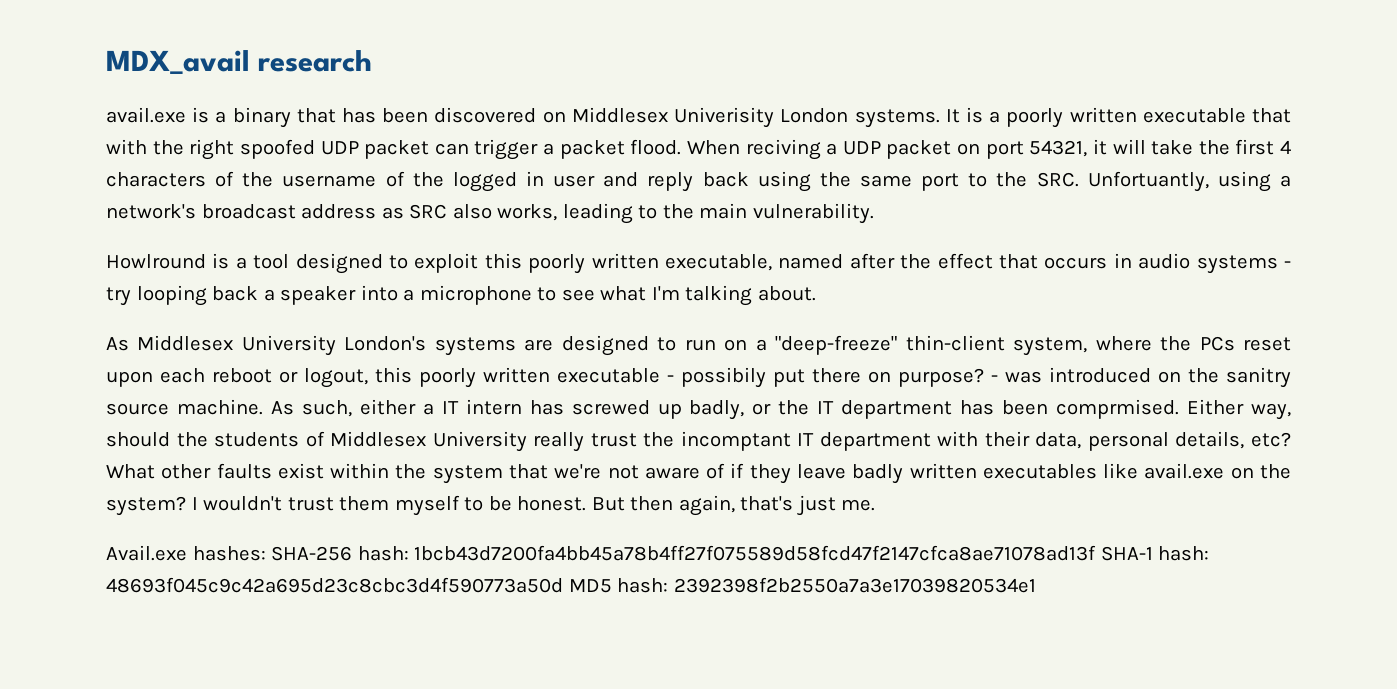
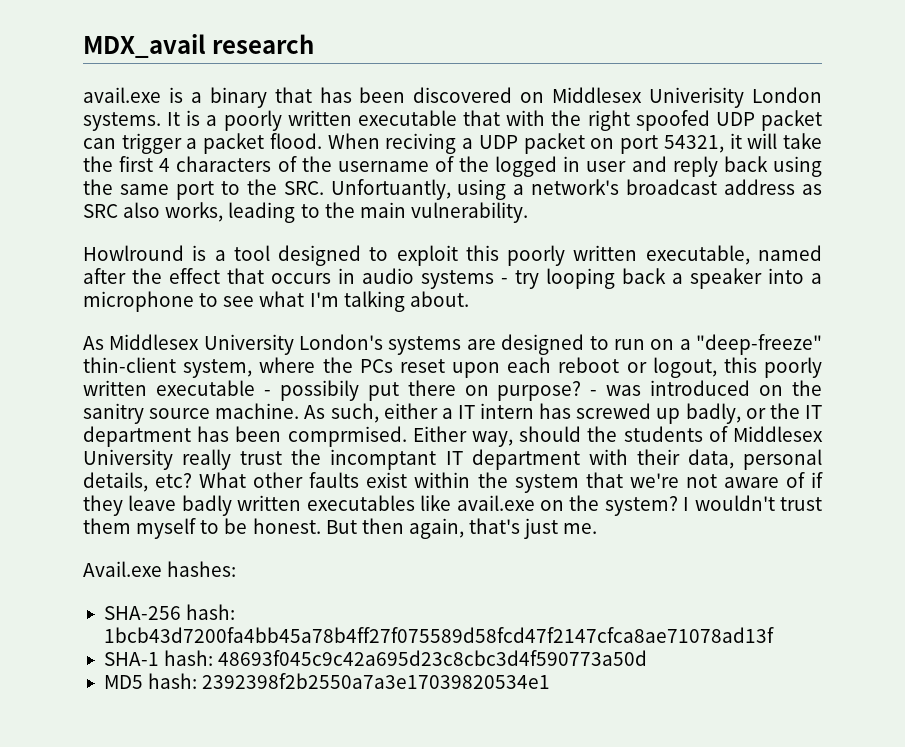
- Avail.exe hashes: SHA-256 hash: 1bcb43d7200fa4bb45a78b4ff27f075589d58fcd47f2147cfca8ae71078ad13f SHA-1 hash: 48693f045c9c42a695d23c8cbc3d4f590773a50d MD5 hash: 2392398f2b2550a7a3e17039820534e1
+ Avail.exe hashes:
+ SHA-256 hash: 1bcb43d7200fa4bb45a78b4ff27f075589d58fcd47f2147cfca8ae71078ad13f
+ SHA-1 hash: 48693f045c9c42a695d23c8cbc3d4f590773a50d
+ MD5 hash: 2392398f2b2550a7a3e17039820534e1

